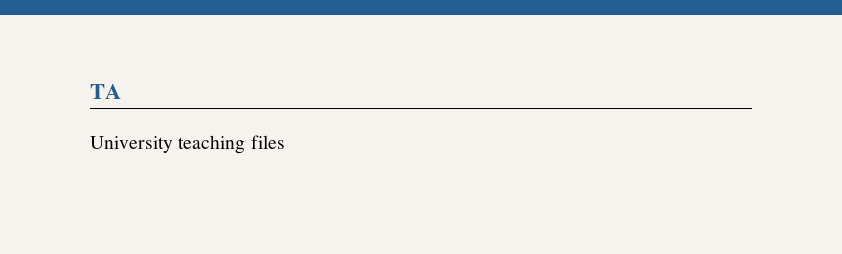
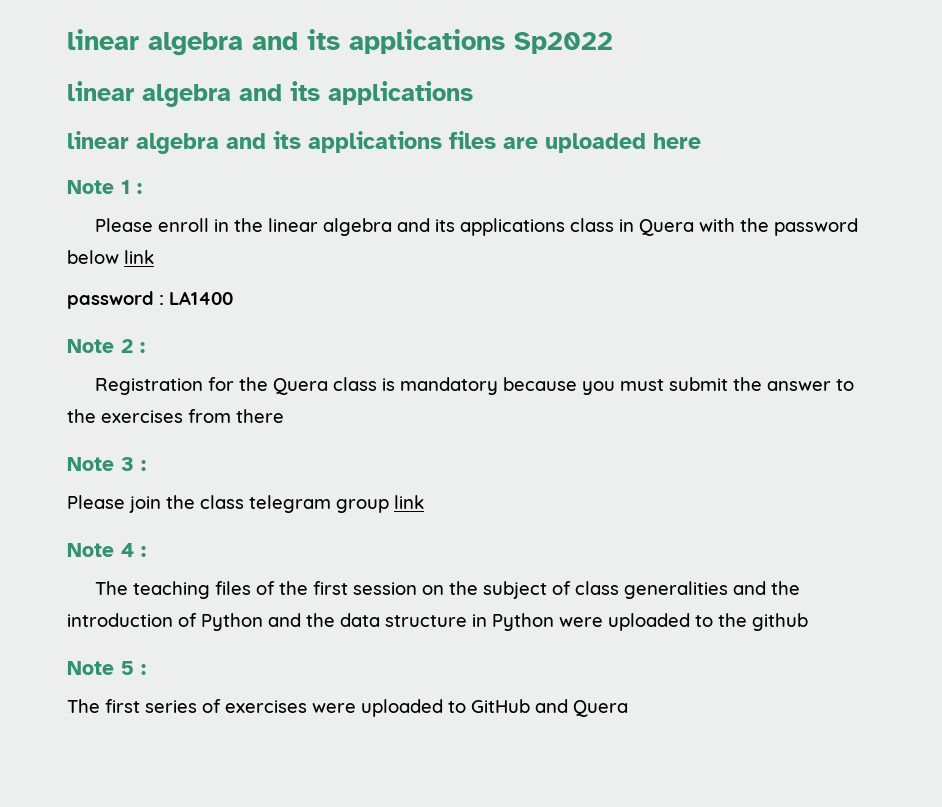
- TA
- University teaching files
+ linear algebra and its applications Sp2022
+ linear algebra and its applications
+ linear algebra and its applications files are uploaded here
+ Note 1 :
+ Please enroll in the linear algebra and its applications class in Quera with the password below link
+ password : LA1400
+ Note 2 :
+ Registration for the Quera class is mandatory because you must submit the answer to the exercises from there
+ Note 3 :
+ Please join the class telegram group link
+ Note 4 :
+ The teaching files of the first session on the subject of class generalities and the introduction of Python and the data structure in Python were uploaded to the github
+ Note 5 :
+ The first series of exercises were uploaded to GitHub and Quera

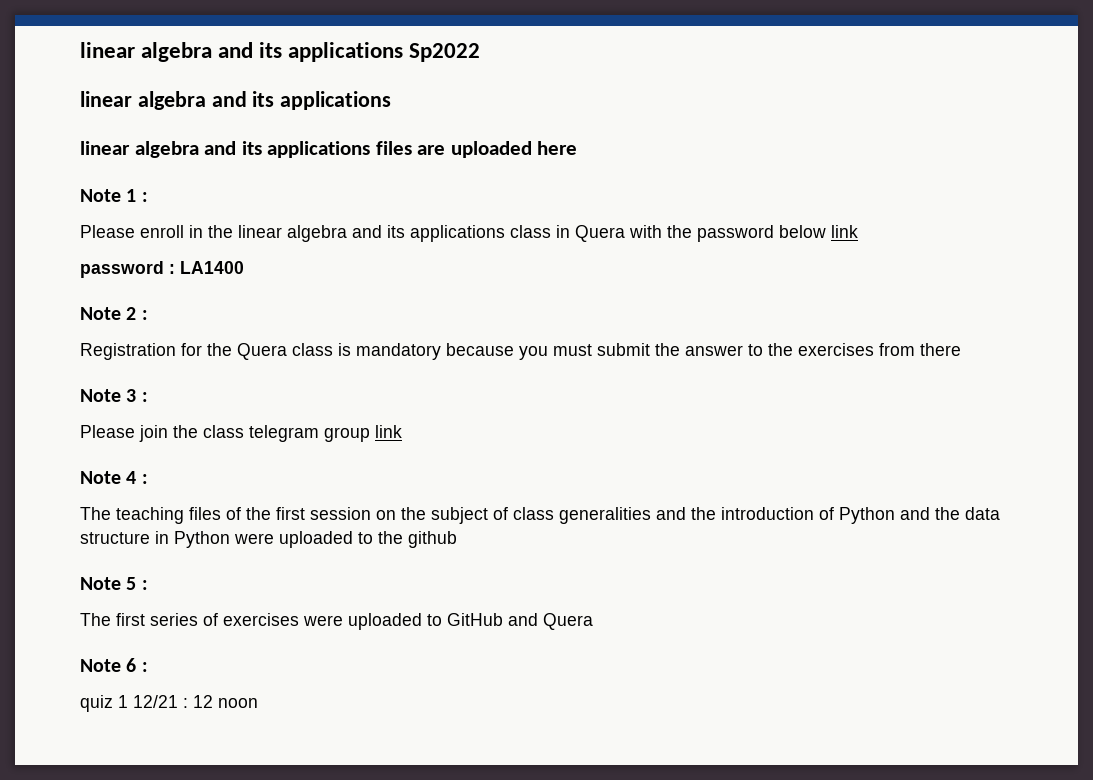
+ Note 6 :
+ quiz 1 12/21 : 12 noon

